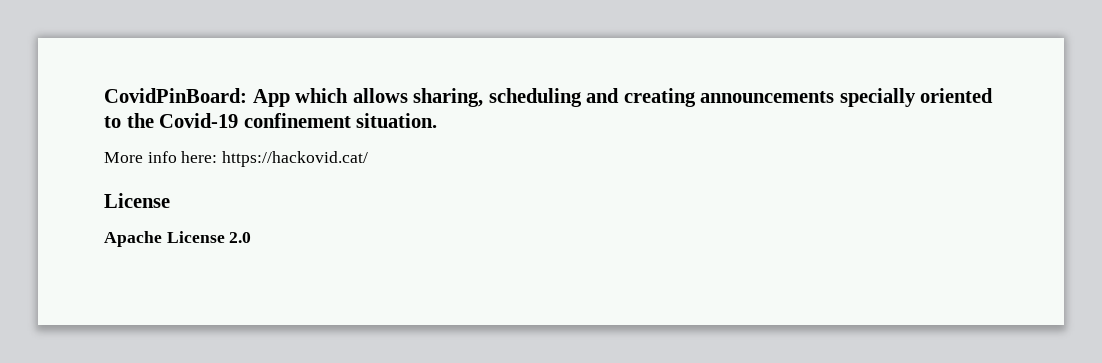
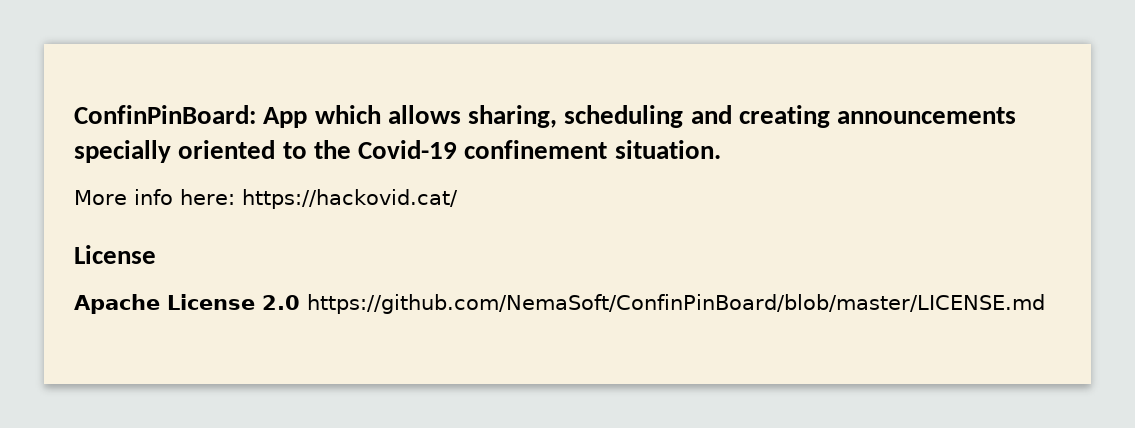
- CovidPinBoard: App which allows sharing, scheduling and creating announcements specially oriented to the Covid-19 confinement situation.
+ ConfinPinBoard: App which allows sharing, scheduling and creating announcements specially oriented to the Covid-19 confinement situation.
- Apache License 2.0
+ Apache License 2.0 https://github.com/NemaSoft/ConfinPinBoard/blob/master/LICENSE.md

